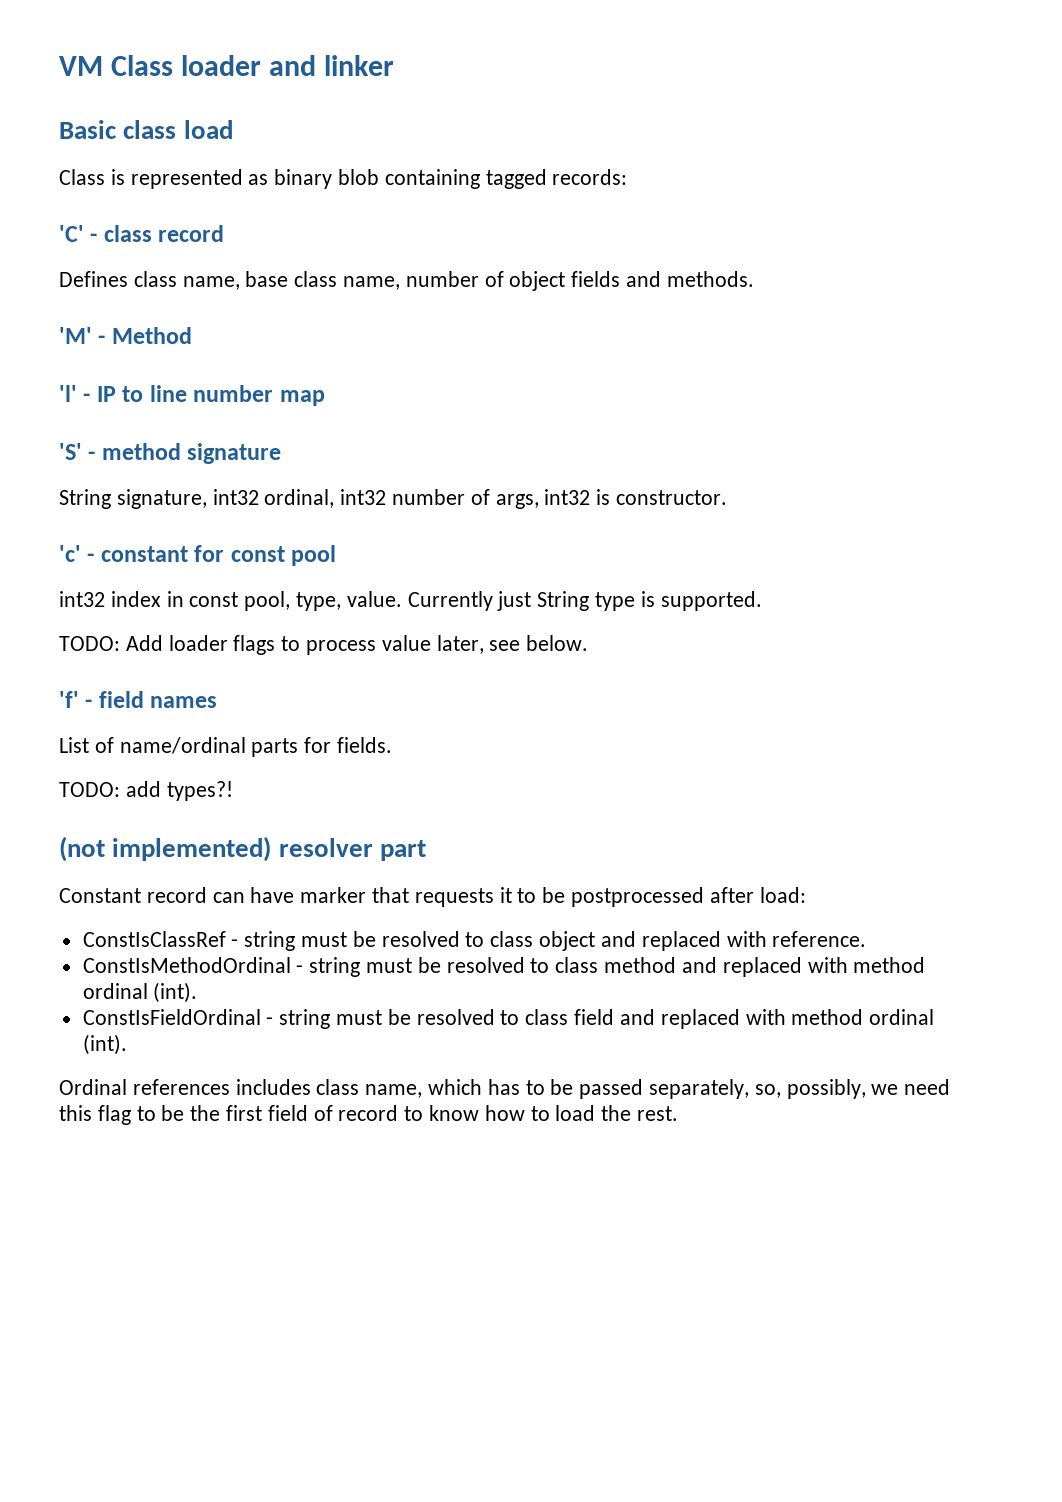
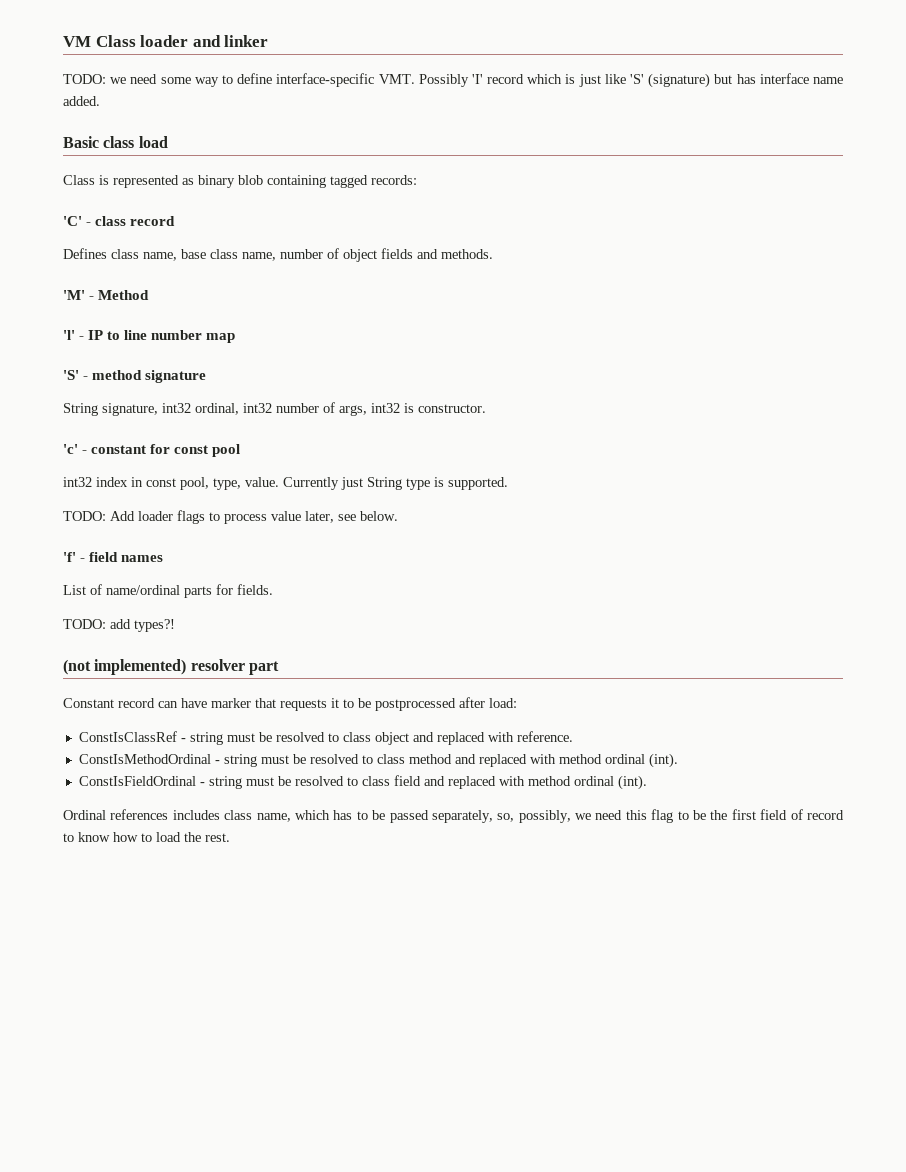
+ TODO: we need some way to define interface-specific VMT. Possibly 'I' record which is just like 'S' (signature) but has interface name added.

